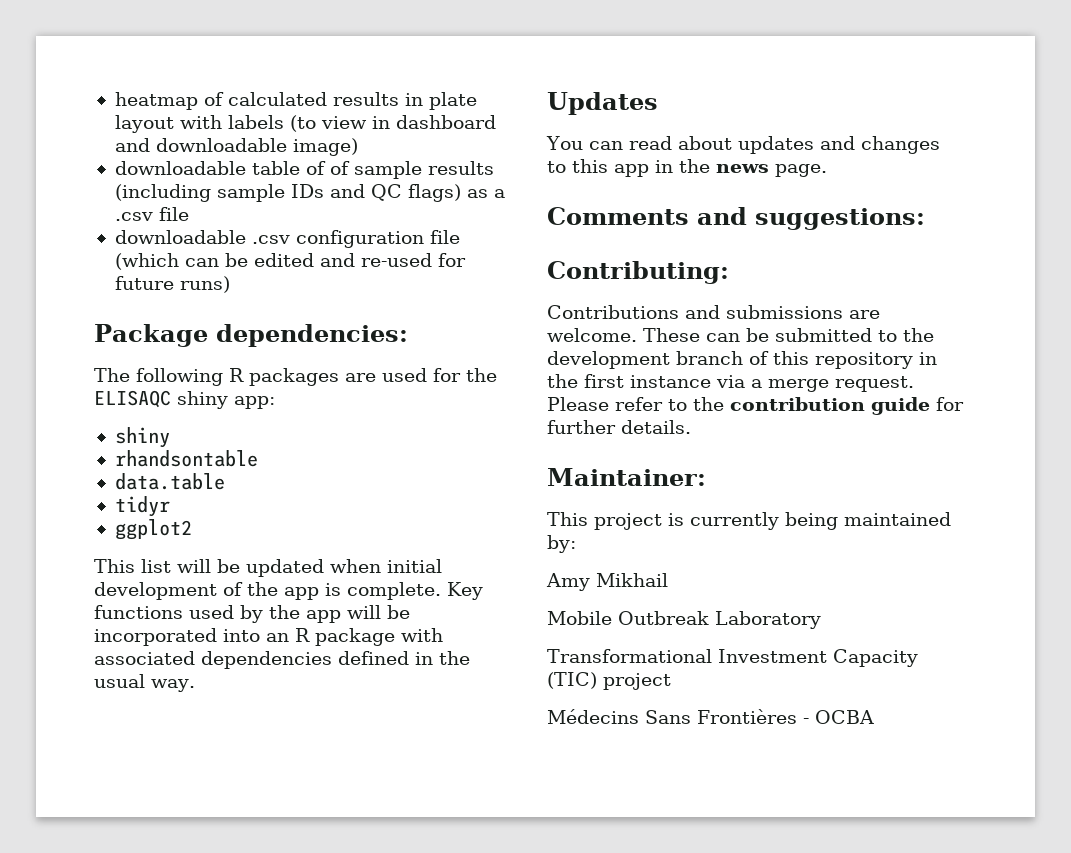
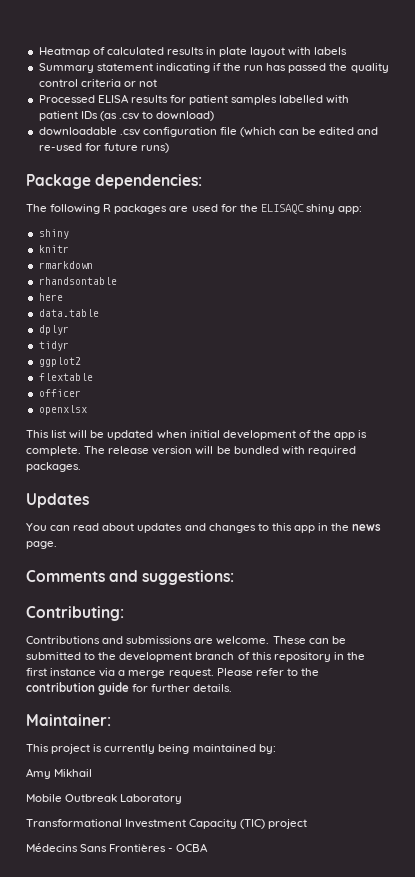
- heatmap of calculated results in plate layout with labels (to view in dashboard and downloadable image)
- downloadable table of of sample results (including sample IDs and QC flags) as a .csv file
+ Heatmap of calculated results in plate layout with labels
+ Summary statement indicating if the run has passed the quality control criteria or not
+ Processed ELISA results for patient samples labelled with patient IDs (as .csv to download)
+ knitr
+ rmarkdown
+ here
+ dplyr
+ flextable
+ officer
+ openxlsx
- Key functions used by the app will be incorporated into an R package with associated dependencies defined in the usual way.
+ The release version will be bundled with required packages.

